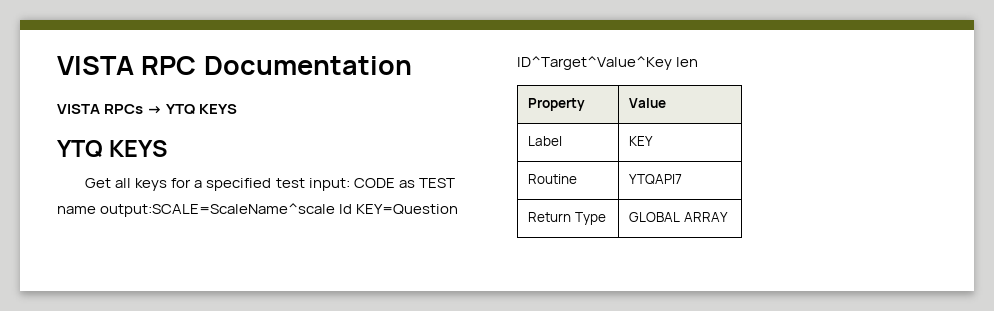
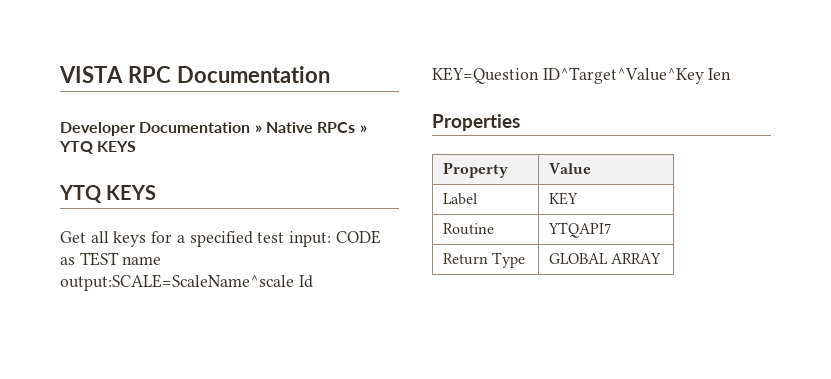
- VISTA RPCs → YTQ KEYS
+ Developer Documentation » Native RPCs » YTQ KEYS
+ Properties

